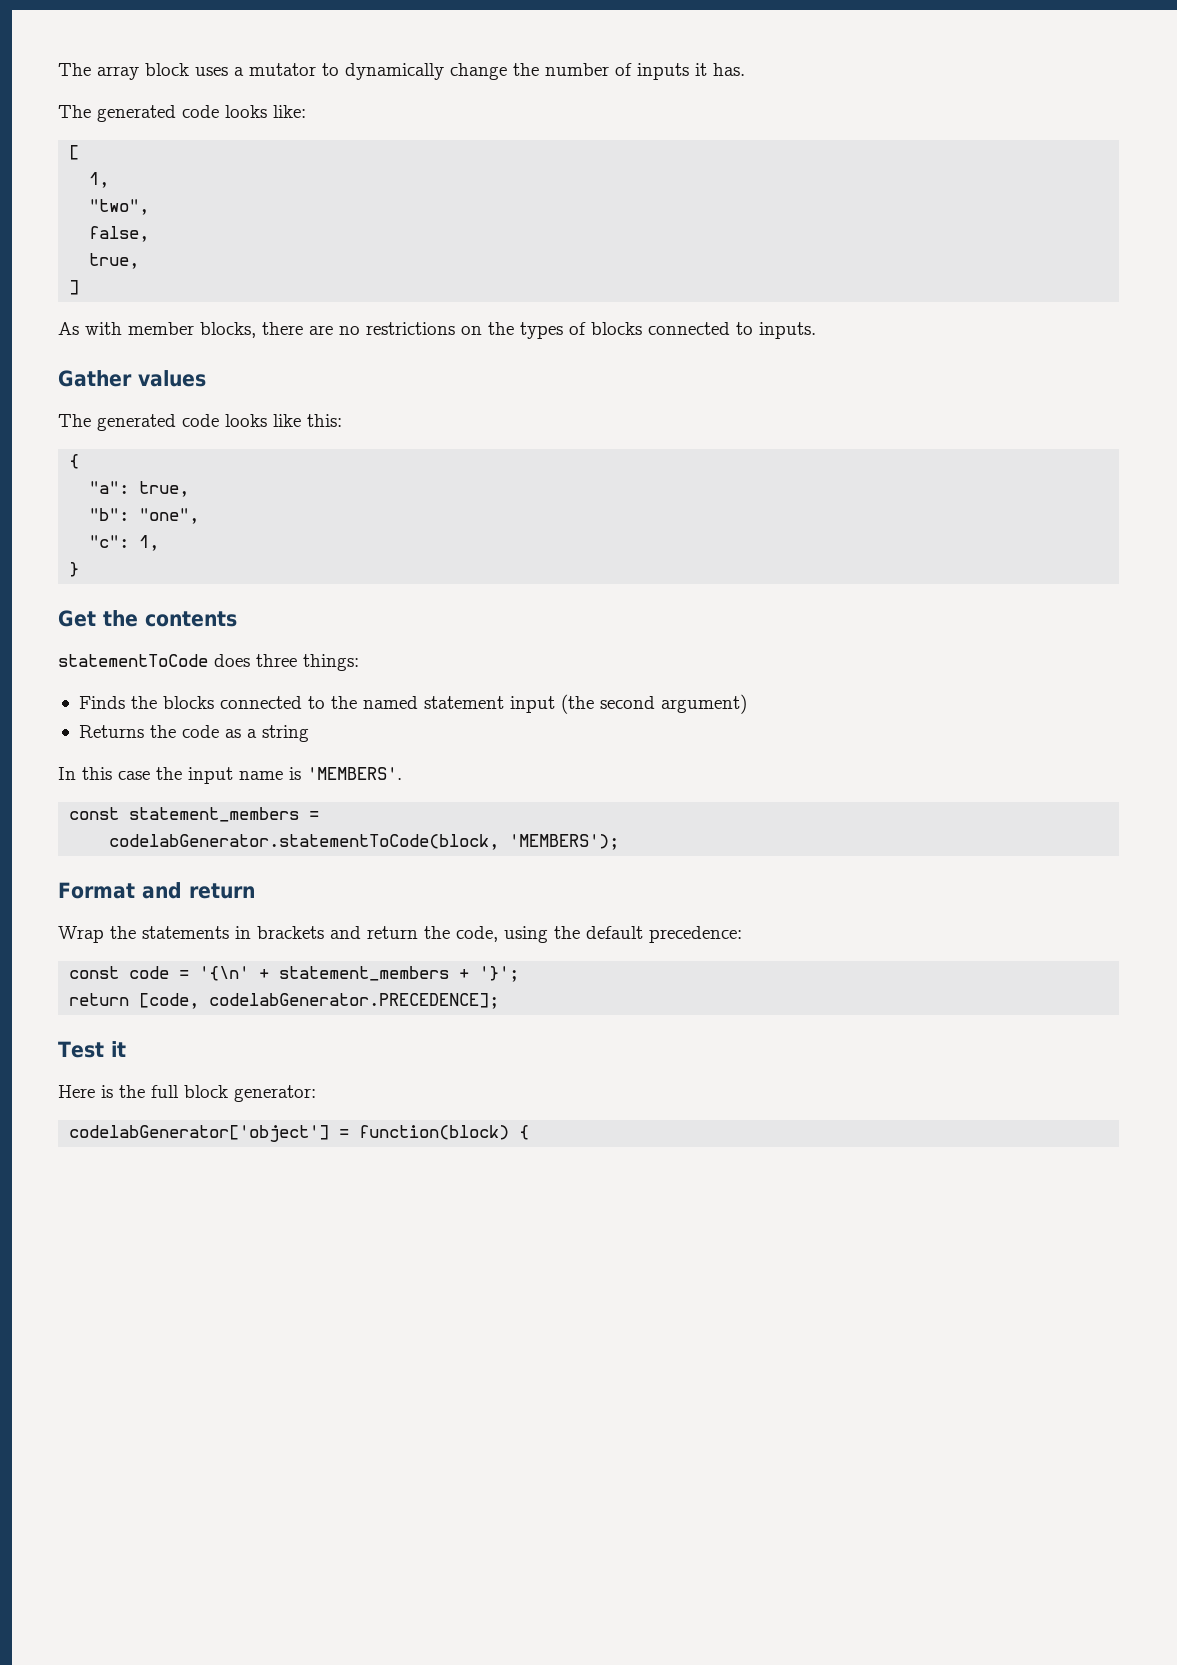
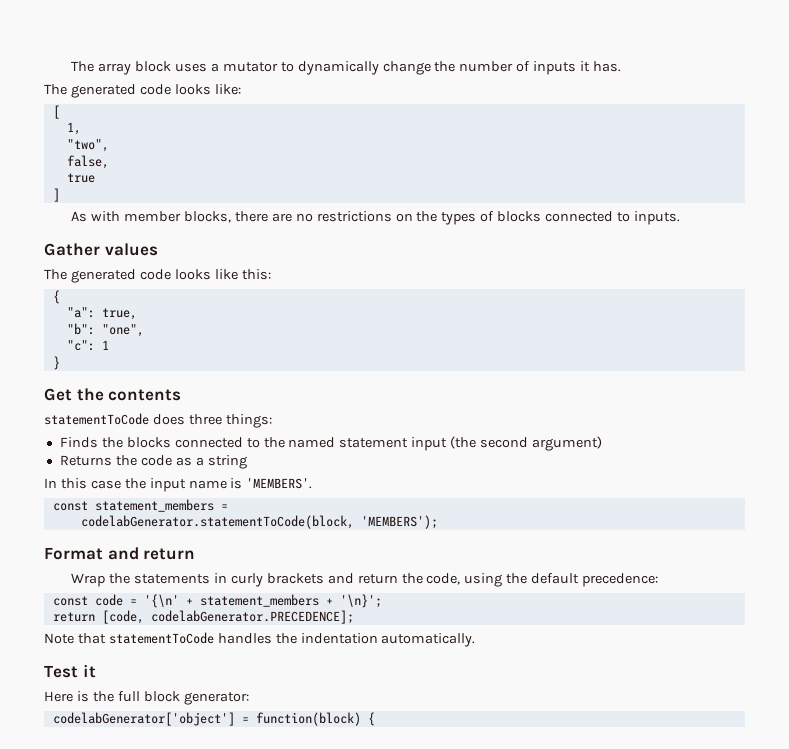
  false,
- true,
+ true
- "c": 1,
+ "c": 1
- Wrap the statements in brackets and return the code, using the default precedence:
+ Wrap the statements in curly brackets and return the code, using the default precedence:
- const code = '{\n' + statement_members + '}';
+ const code = '{\n' + statement_members + '\n}';
+ Note that statementToCode handles the indentation automatically.

